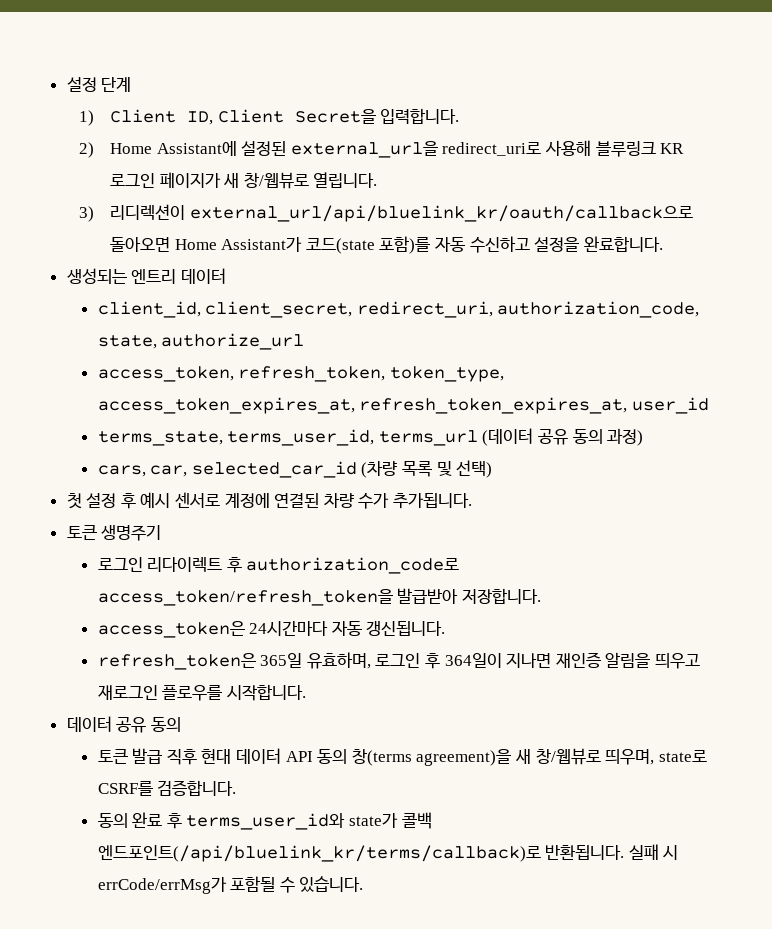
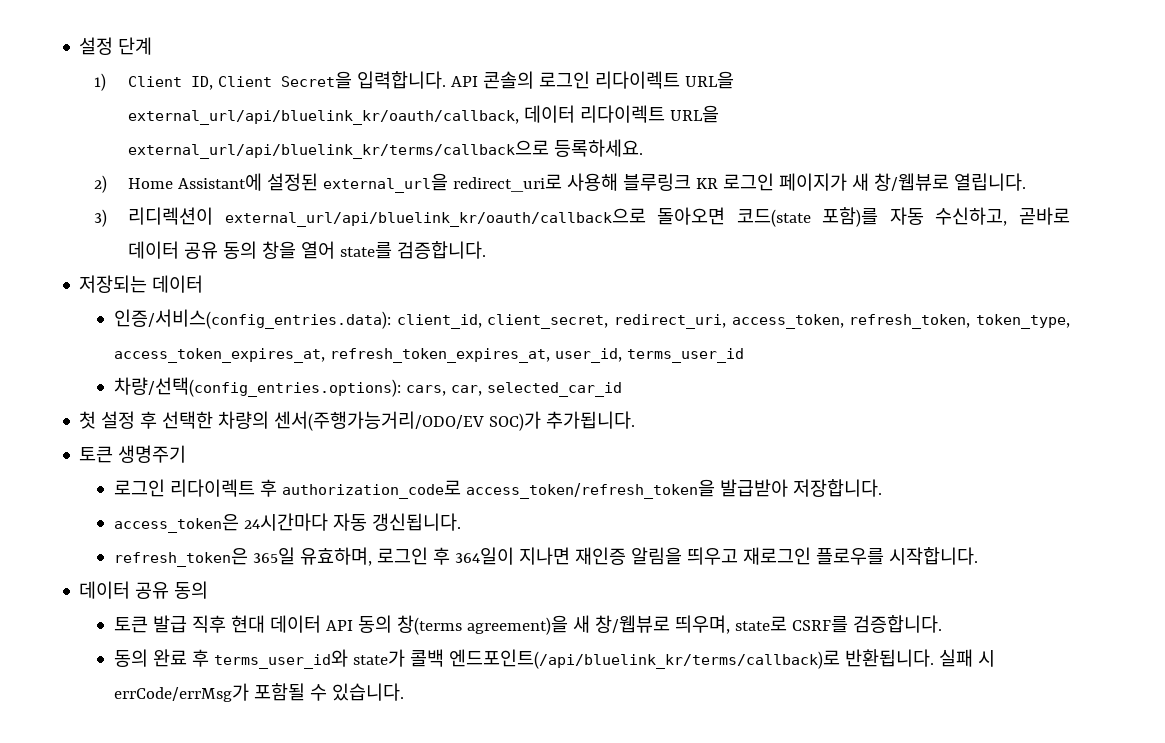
+ API 콘솔의 로그인 리다이렉트 URL을 external_url/api/bluelink_kr/oauth/callback, 데이터 리다이렉트 URL을 external_url/api/bluelink_kr/terms/callback으로 등록하세요.
- 3) 리디렉션이 external_url/api/bluelink_kr/oauth/callback으로 돌아오면 Home Assistant가 코드(state 포함)를 자동 수신하고 설정을 완료합니다.
- 생성되는 엔트리 데이터
+ 3) 리디렉션이 external_url/api/bluelink_kr/oauth/callback으로 돌아오면 코드(state 포함)를 자동 수신하고, 곧바로 데이터 공유 동의 창을 열어 state를 검증합니다.
+ 저장되는 데이터
- client_id, client_secret, redirect_uri, authorization_code, state, authorize_url
- access_token, refresh_token, token_type, access_token_expires_at, refresh_token_expires_at, user_id
- terms_state, terms_user_id, terms_url (데이터 공유 동의 과정)
- cars, car, selected_car_id (차량 목록 및 선택)
+ 인증/서비스(config_entries.data): client_id, client_secret, redirect_uri, access_token, refresh_token, token_type, access_token_expires_at, refresh_token_expires_at, user_id, terms_user_id
+ 차량/선택(config_entries.options): cars, car, selected_car_id
- 첫 설정 후 예시 센서로 계정에 연결된 차량 수가 추가됩니다.
+ 첫 설정 후 선택한 차량의 센서(주행가능거리/ODO/EV SOC)가 추가됩니다.

